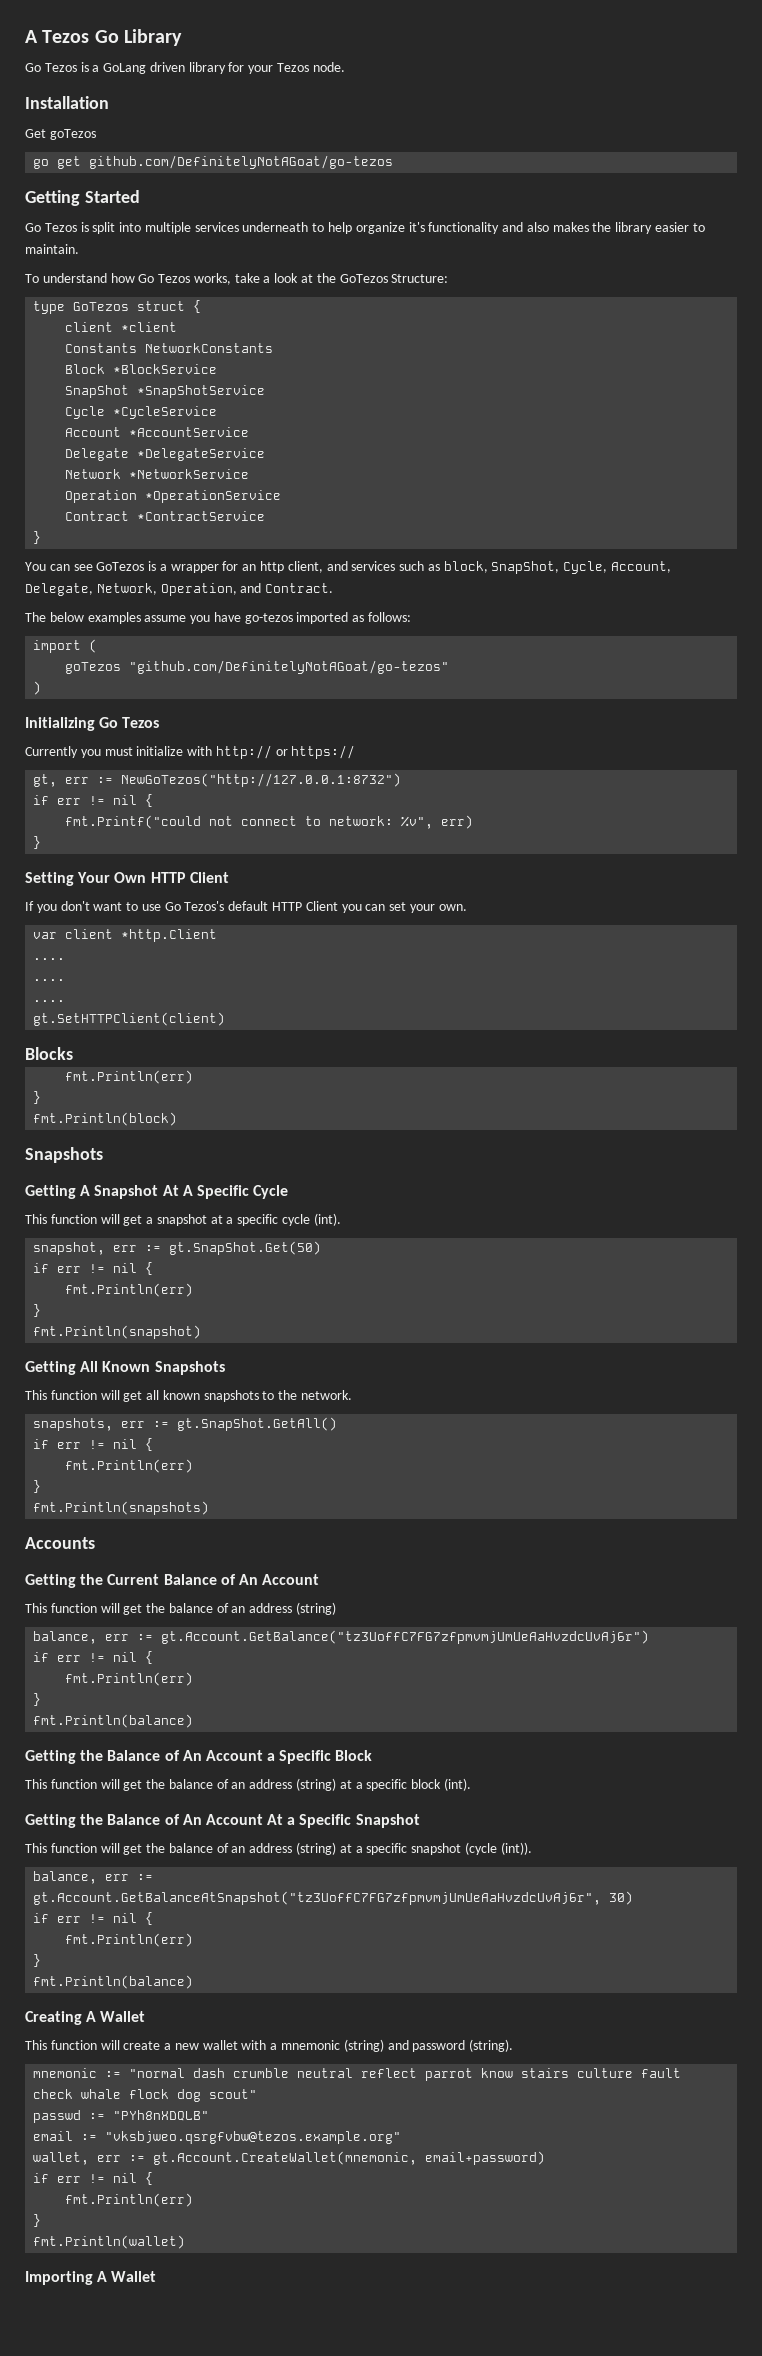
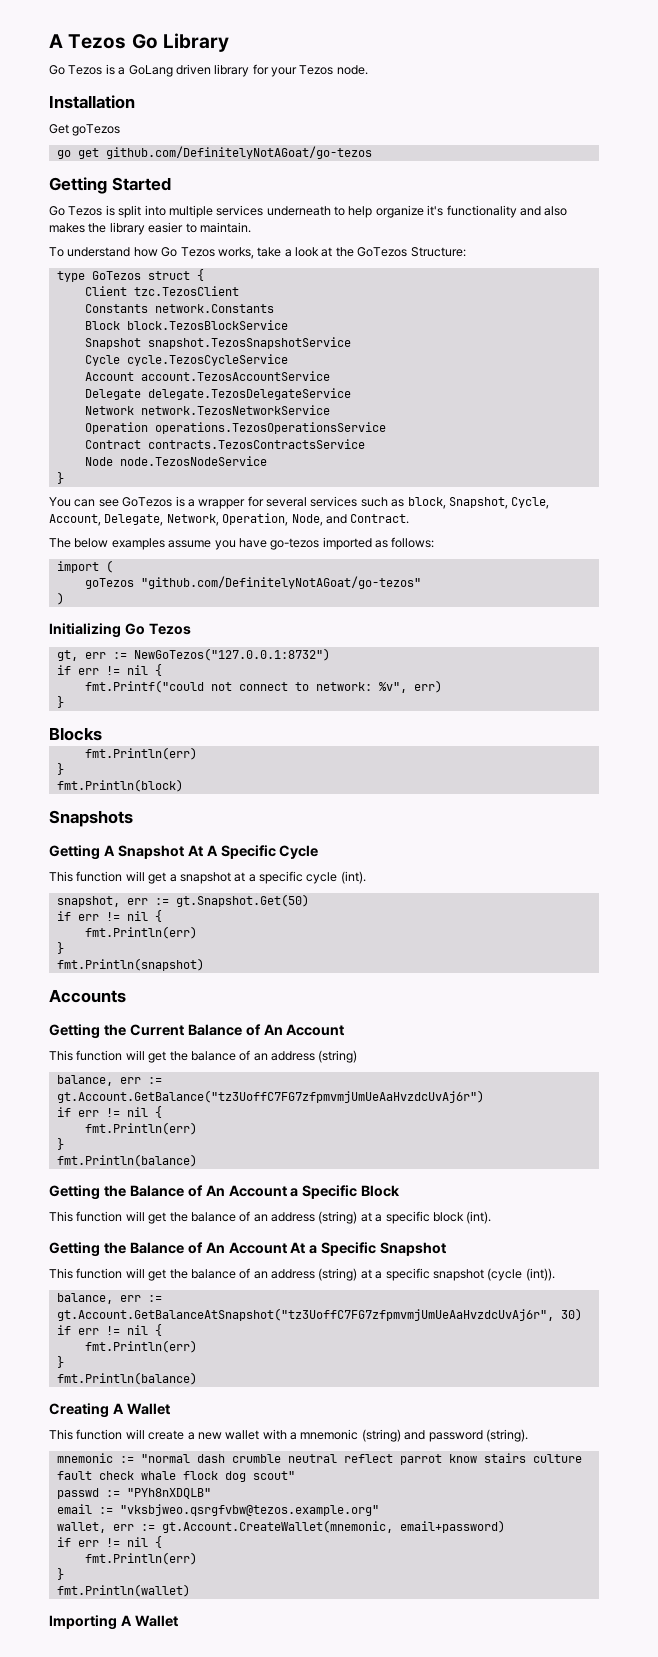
- client *client
+ Client tzc.TezosClient
- Constants NetworkConstants
- Block *BlockService
- SnapShot *SnapShotService
- Cycle *CycleService
- Account *AccountService
+ Constants network.Constants
+ Block block.TezosBlockService
+ Snapshot snapshot.TezosSnapshotService
+ Cycle cycle.TezosCycleService
+ Account account.TezosAccountService
- Delegate *DelegateService
+ Delegate delegate.TezosDelegateService
- Network *NetworkService
+ Network network.TezosNetworkService
- Operation *OperationService
+ Operation operations.TezosOperationsService
- Contract *ContractService
+ Contract contracts.TezosContractsService
+ Node node.TezosNodeService
- You can see GoTezos is a wrapper for an http client, and services such as block, SnapShot, Cycle, Account, Delegate, Network, Operation, and Contract.
+ You can see GoTezos is a wrapper for several services such as block, Snapshot, Cycle, Account, Delegate, Network, Operation, Node, and Contract.
- Currently you must initialize with http:// or https://
- gt, err := NewGoTezos("http://127.0.0.1:8732")
+ gt, err := NewGoTezos("127.0.0.1:8732")
- Setting Your Own HTTP Client
- If you don't want to use Go Tezos's default HTTP Client you can set your own.
- var client *http.Client
- ....
- ....
- ....
- gt.SetHTTPClient(client)
- snapshot, err := gt.SnapShot.Get(50)
+ snapshot, err := gt.Snapshot.Get(50)
- Getting All Known Snapshots
- This function will get all known snapshots to the network.
- snapshots, err := gt.SnapShot.GetAll()
- if err != nil {
- fmt.Println(err)
- }
- fmt.Println(snapshots)

